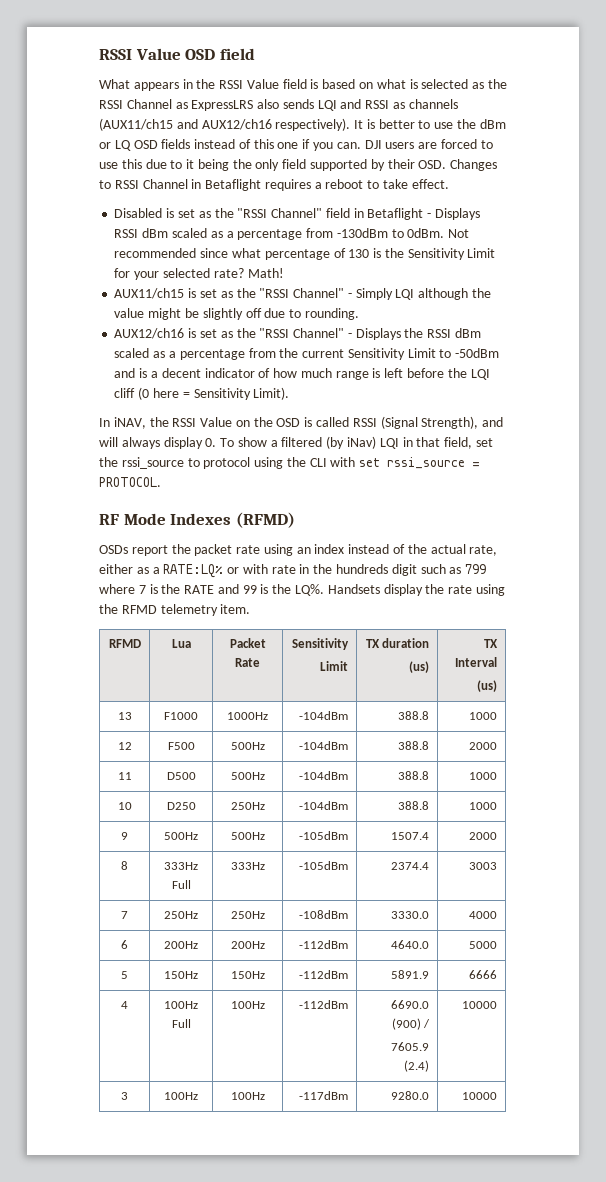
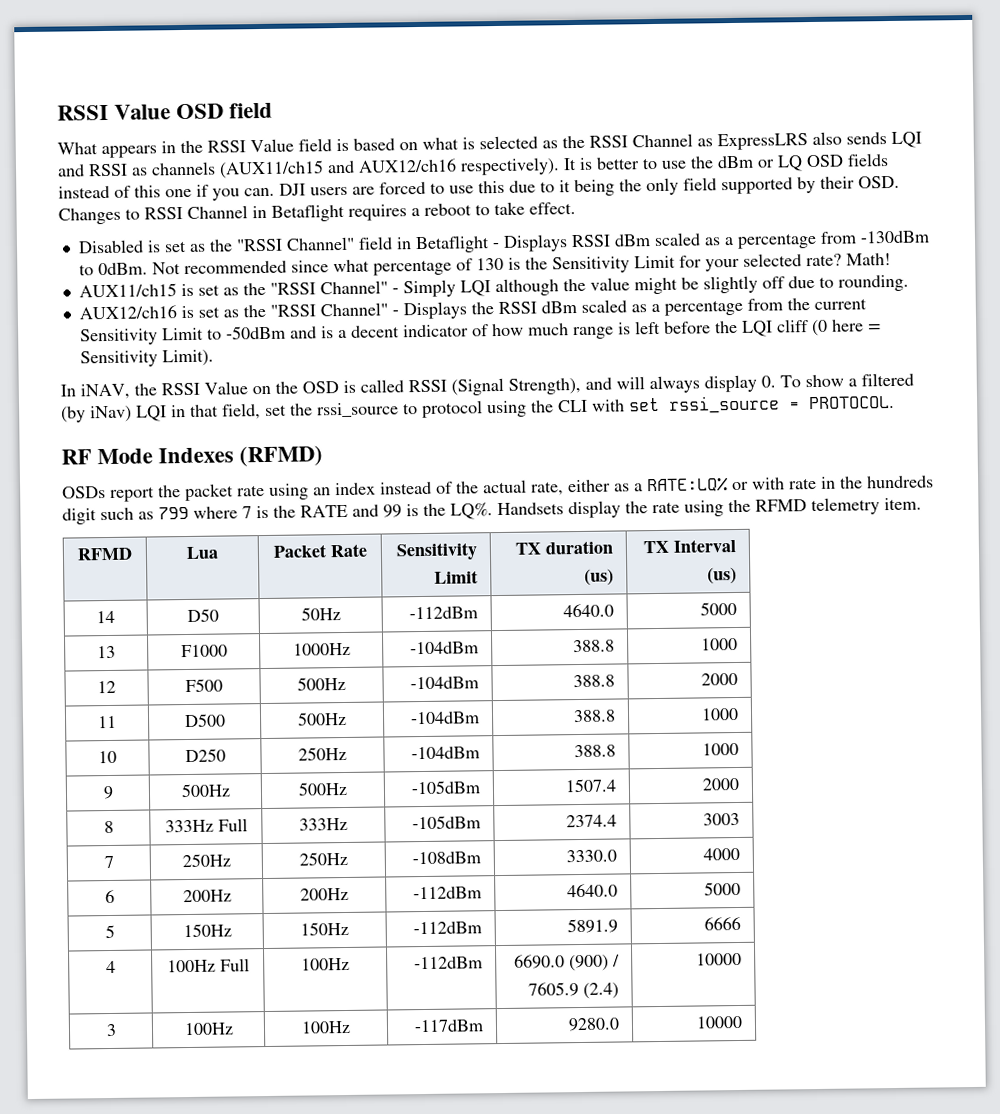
+ 14 | D50 | 50Hz | -112dBm | 4640.0 | 5000

